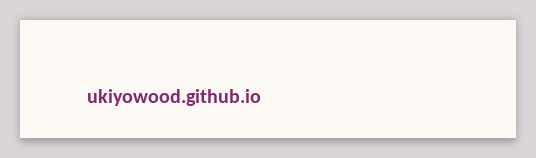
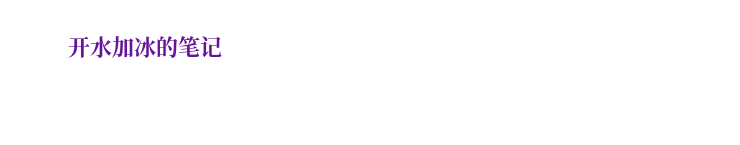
- ukiyowood.github.io
+ 开水加冰的笔记

